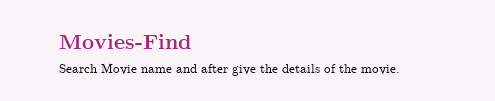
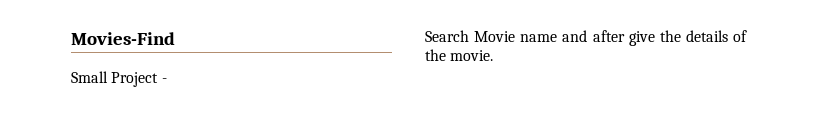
+ Small Project -

